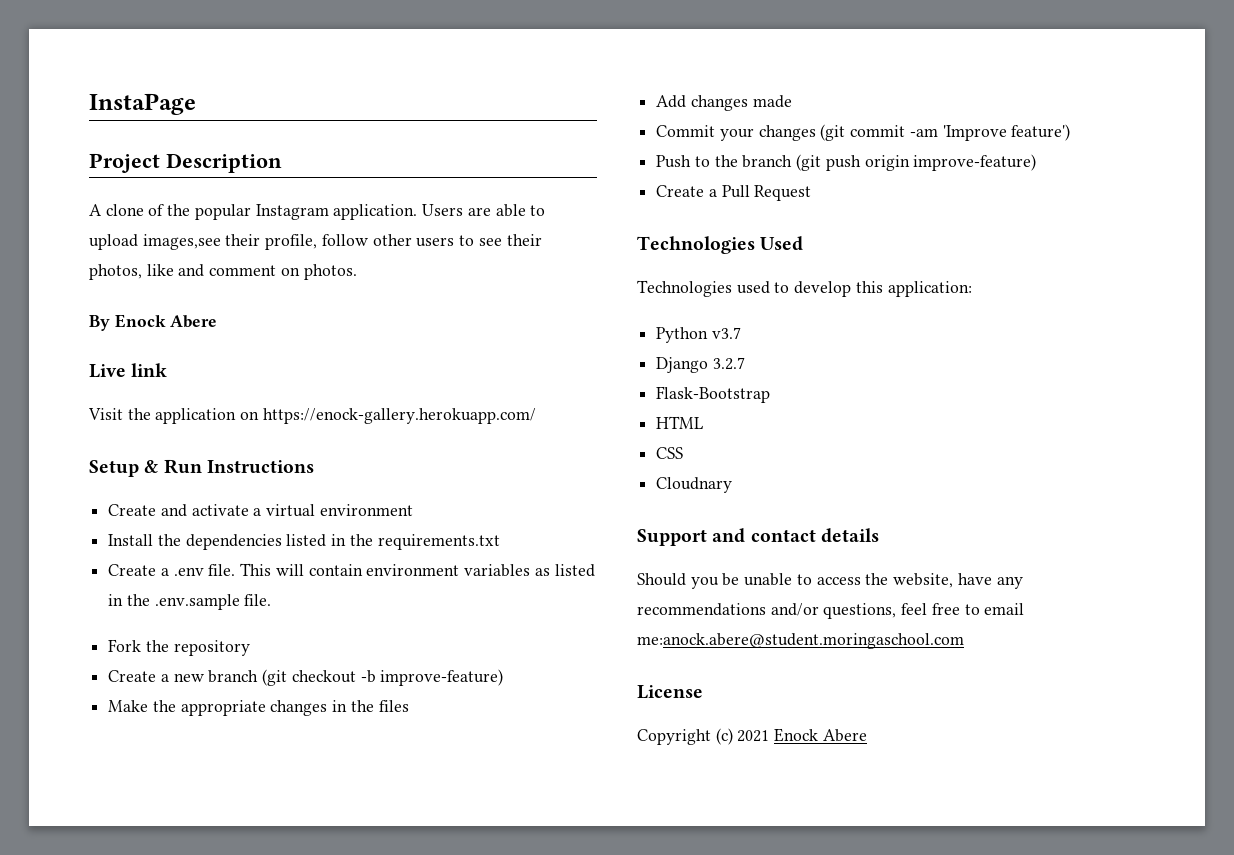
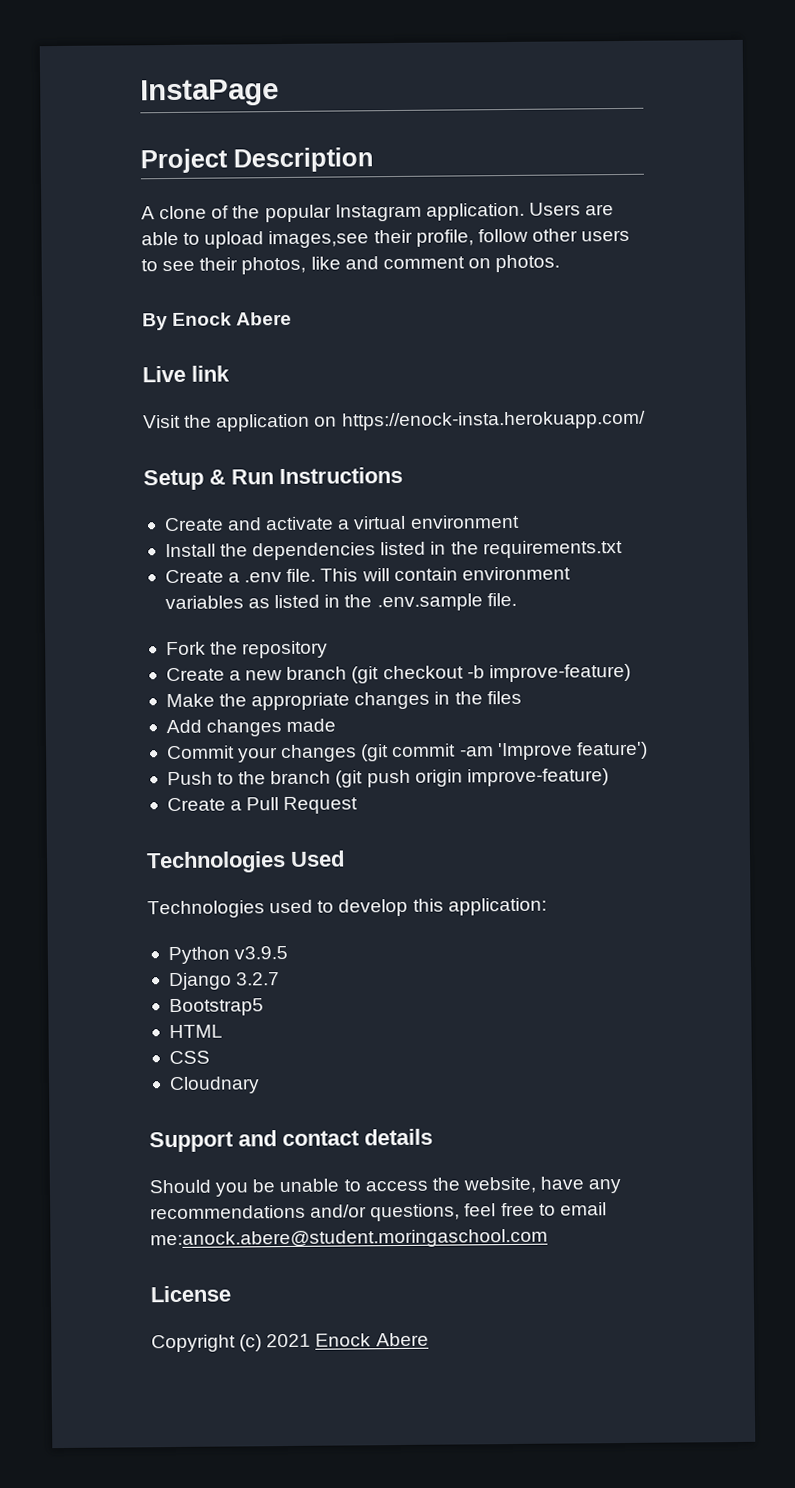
- Visit the application on https://enock-gallery.herokuapp.com/
+ Visit the application on https://enock-insta.herokuapp.com/
- Python v3.7
+ Python v3.9.5
- Flask-Bootstrap
+ Bootstrap5

